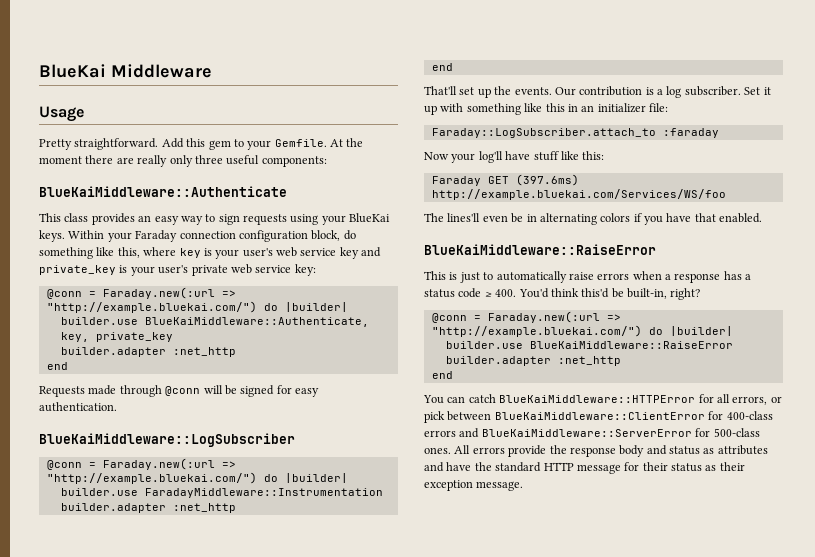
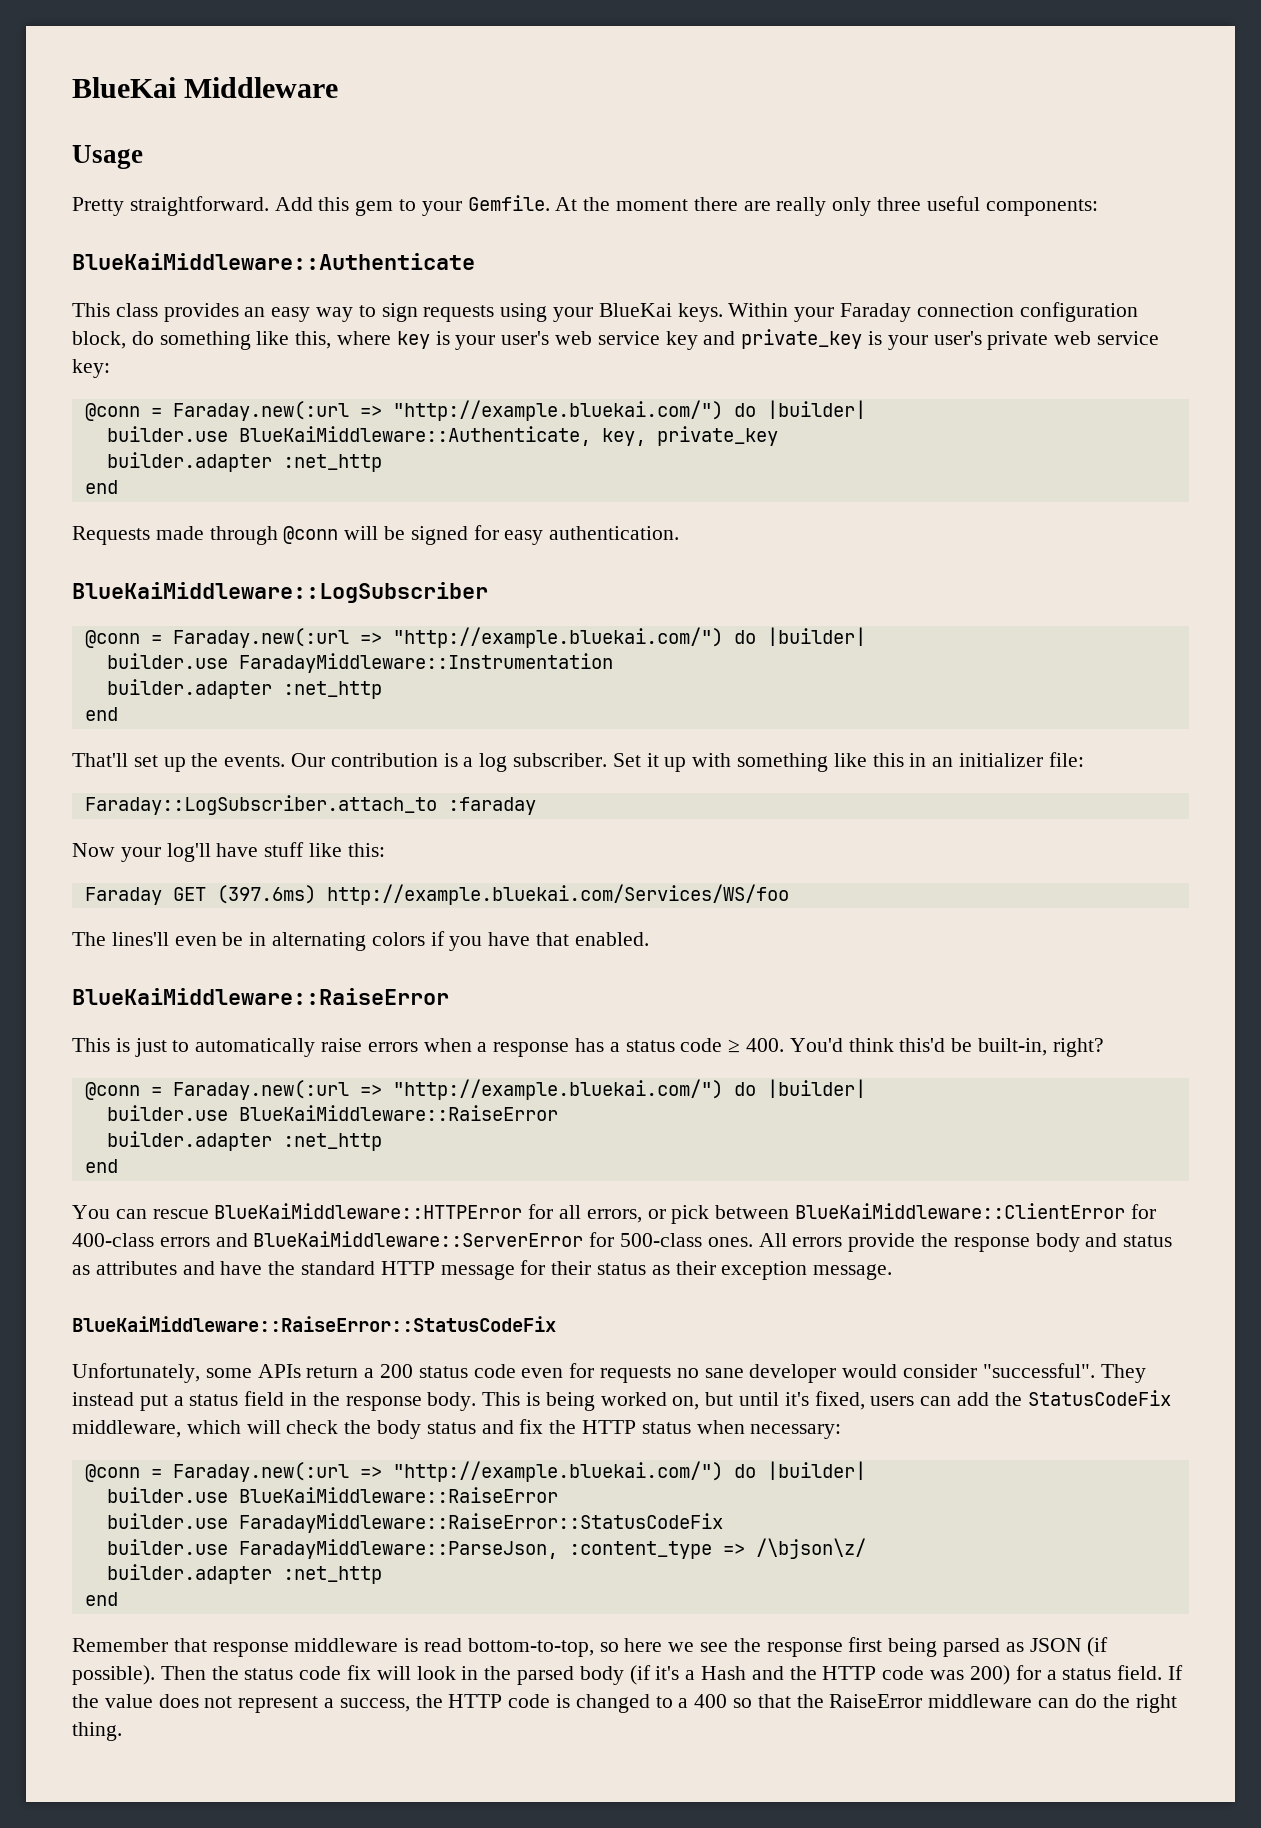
- You can catch BlueKaiMiddleware::HTTPError for all errors, or pick between BlueKaiMiddleware::ClientError for 400-class errors and BlueKaiMiddleware::ServerError for 500-class ones.
+ You can rescue BlueKaiMiddleware::HTTPError for all errors, or pick between BlueKaiMiddleware::ClientError for 400-class errors and BlueKaiMiddleware::ServerError for 500-class ones.
+ BlueKaiMiddleware::RaiseError::StatusCodeFix
+ Unfortunately, some APIs return a 200 status code even for requests no sane developer would consider "successful". They instead put a status field in the response body. This is being worked on, but until it's fixed, users can add the StatusCodeFix middleware, which will check the body status and fix the HTTP status when necessary:
+ @conn = Faraday.new(:url => "http://example.bluekai.com/") do |builder|
+ builder.use BlueKaiMiddleware::RaiseError
+ builder.use FaradayMiddleware::RaiseError::StatusCodeFix
+ builder.use FaradayMiddleware::ParseJson, :content_type => /\bjson\z/
+ builder.adapter :net_http
+ end
+ Remember that response middleware is read bottom-to-top, so here we see the response first being parsed as JSON (if possible). Then the status code fix will look in the parsed body (if it's a Hash and the HTTP code was 200) for a status field. If the value does not represent a success, the HTTP code is changed to a 400 so that the RaiseError middleware can do the right thing.

